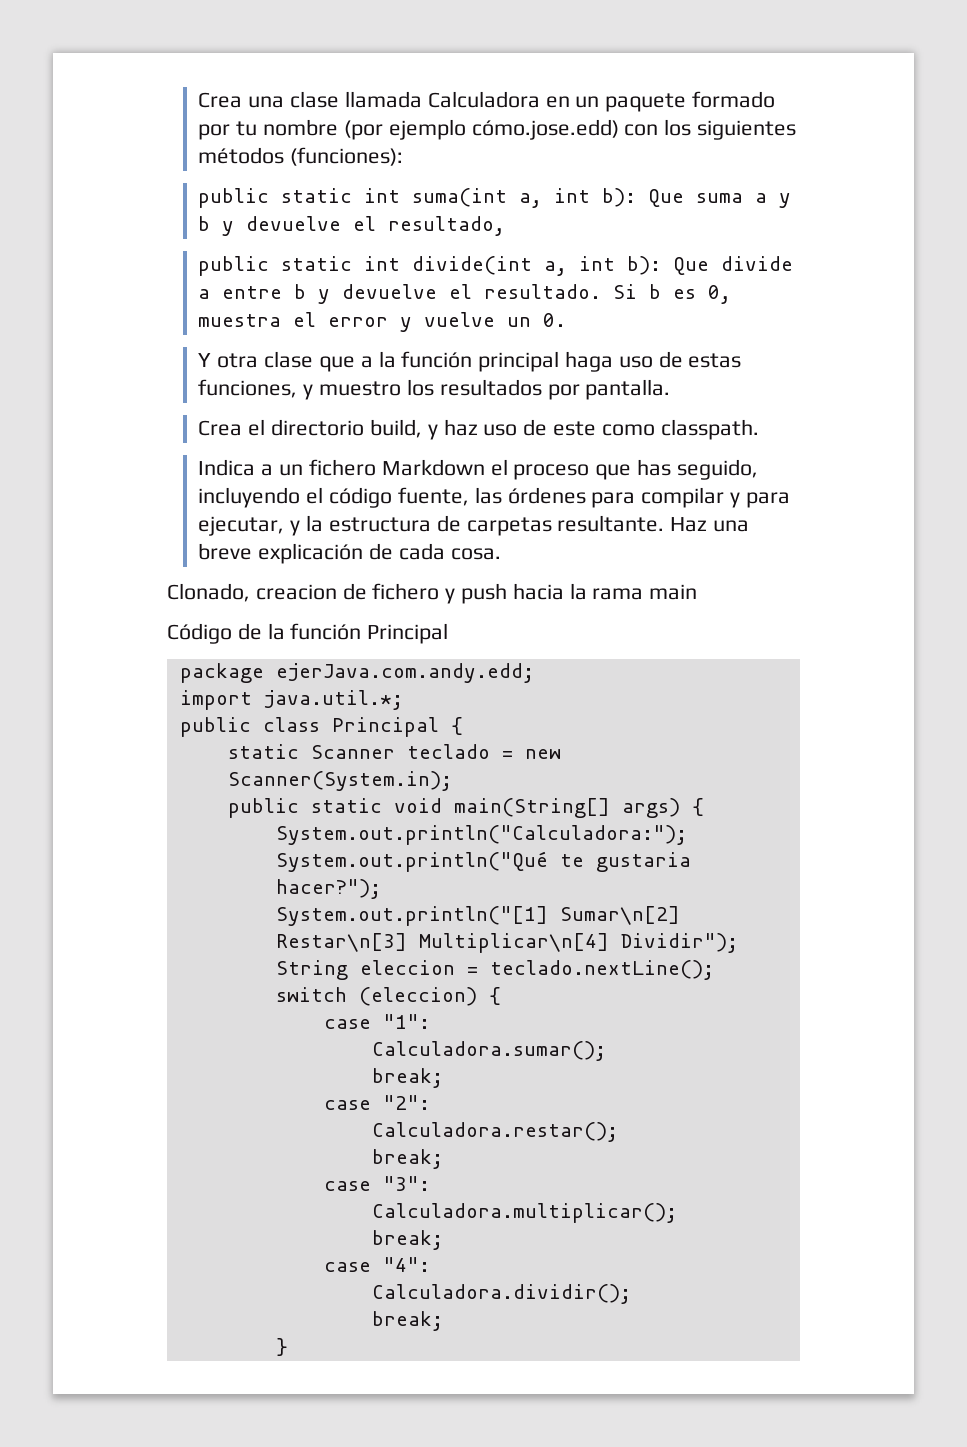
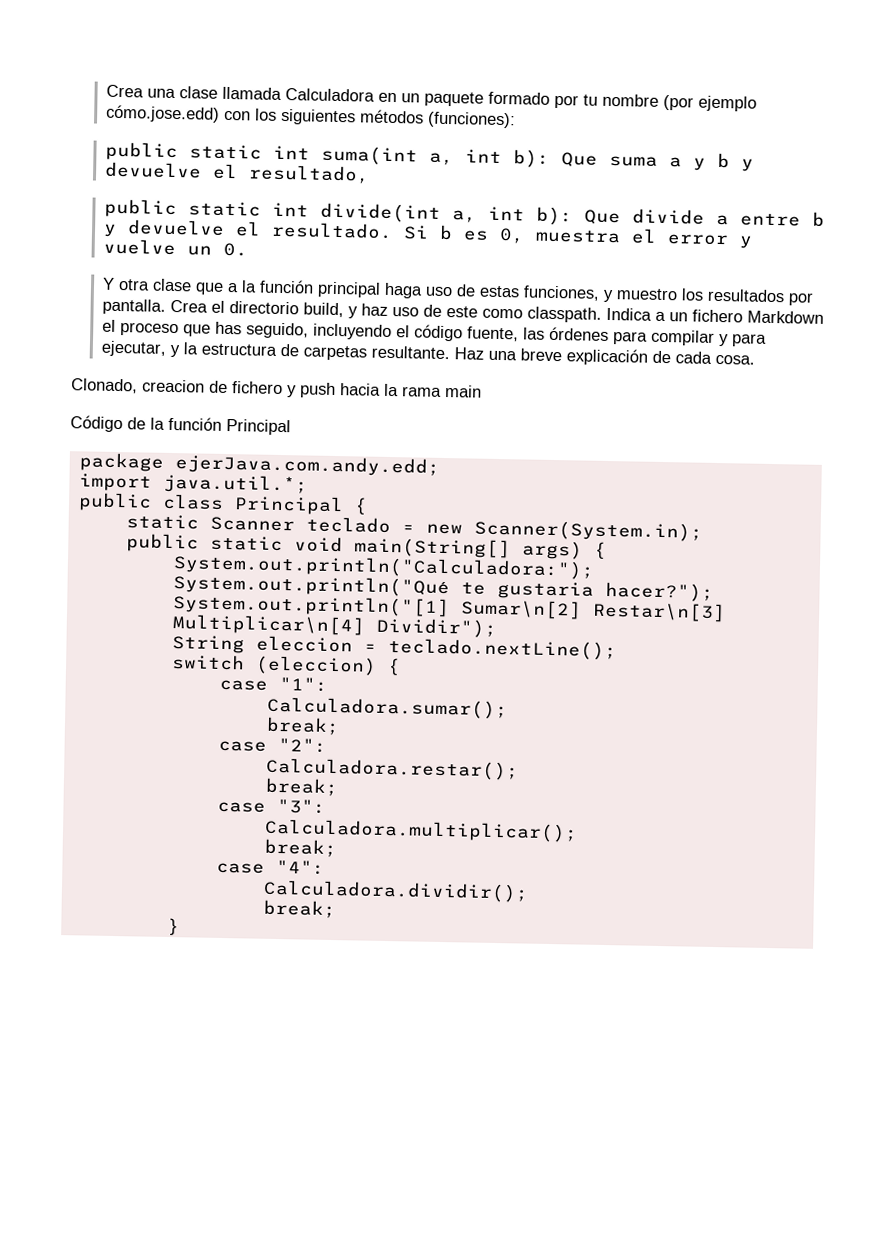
- Y otra clase que a la función principal haga uso de estas funciones, y muestro los resultados por pantalla.
- Crea el directorio build, y haz uso de este como classpath.
- Indica a un fichero Markdown el proceso que has seguido, incluyendo el código fuente, las órdenes para compilar y para ejecutar, y la estructura de carpetas resultante.
+ Y otra clase que a la función principal haga uso de estas funciones, y muestro los resultados por pantalla. Crea el directorio build, y haz uso de este como classpath. Indica a un fichero Markdown el proceso que has seguido, incluyendo el código fuente, las órdenes para compilar y para ejecutar, y la estructura de carpetas resultante.

